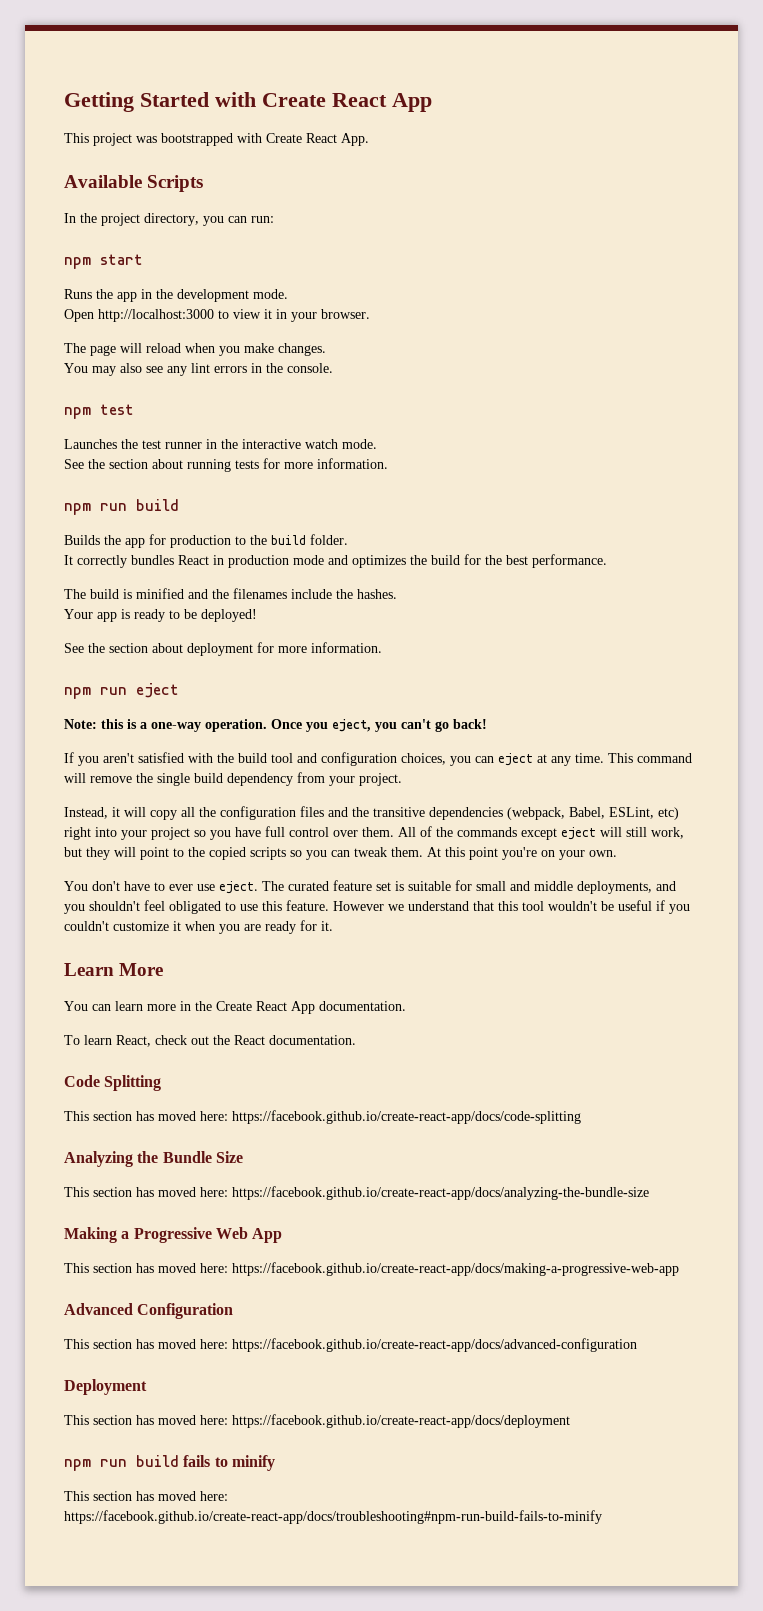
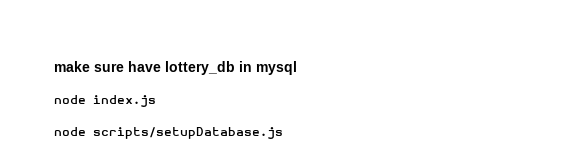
- Getting Started with Create React App
- This project was bootstrapped with Create React App.
- Available Scripts
- In the project directory, you can run:
- npm start
- Runs the app in the development mode.
- Open http://localhost:3000 to view it in your browser.
- The page will reload when you make changes.
- You may also see any lint errors in the console.
- npm test
- Launches the test runner in the interactive watch mode.
- See the section about running tests for more information.
- npm run build
- Builds the app for production to the build folder.
- It correctly bundles React in production mode and optimizes the build for the best performance.
- The build is minified and the filenames include the hashes.
- Your app is ready to be deployed!
- See the section about deployment for more information.
- npm run eject
- Note: this is a one-way operation. Once you eject, you can't go back!
- If you aren't satisfied with the build tool and configuration choices, you can eject at any time. This command will remove the single build dependency from your project.
- Instead, it will copy all the configuration files and the transitive dependencies (webpack, Babel, ESLint, etc) right into your project so you have full control over them. All of the commands except eject will still work, but they will point to the copied scripts so you can tweak them. At this point you're on your own.
- You don't have to ever use eject. The curated feature set is suitable for small and middle deployments, and you shouldn't feel obligated to use this feature. However we understand that this tool wouldn't be useful if you couldn't customize it when you are ready for it.
- Learn More
- You can learn more in the Create React App documentation.
- To learn React, check out the React documentation.
- Code Splitting
- This section has moved here: https://facebook.github.io/create-react-app/docs/code-splitting
- Analyzing the Bundle Size
- This section has moved here: https://facebook.github.io/create-react-app/docs/analyzing-the-bundle-size
- Making a Progressive Web App
- This section has moved here: https://facebook.github.io/create-react-app/docs/making-a-progressive-web-app
- Advanced Configuration
- This section has moved here: https://facebook.github.io/create-react-app/docs/advanced-configuration
- Deployment
- This section has moved here: https://facebook.github.io/create-react-app/docs/deployment
- npm run build fails to minify
- This section has moved here: https://facebook.github.io/create-react-app/docs/troubleshooting#npm-run-build-fails-to-minify
+ make sure have lottery_db in mysql
+ node index.js
+ node scripts/setupDatabase.js

